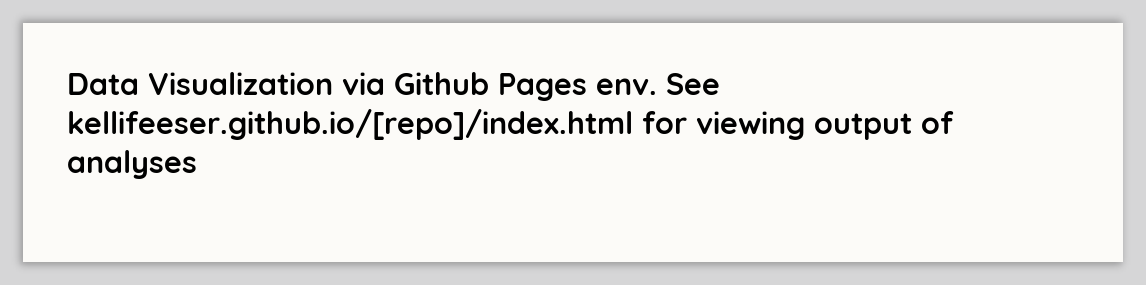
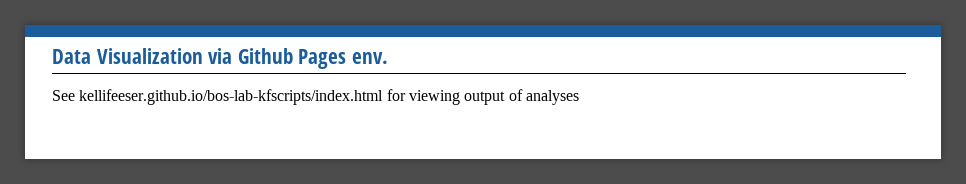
- Data Visualization via Github Pages env. See kellifeeser.github.io/[repo]/index.html for viewing output of analyses
+ Data Visualization via Github Pages env.
+ See kellifeeser.github.io/bos-lab-kfscripts/index.html for viewing output of analyses

